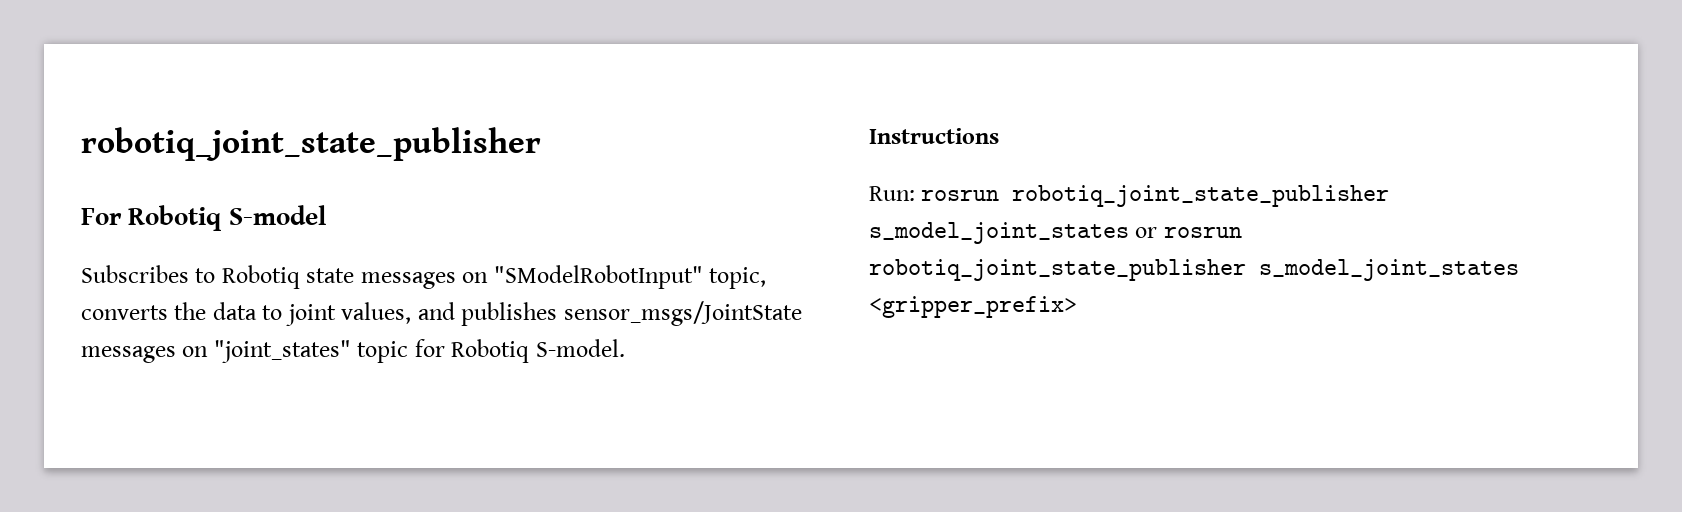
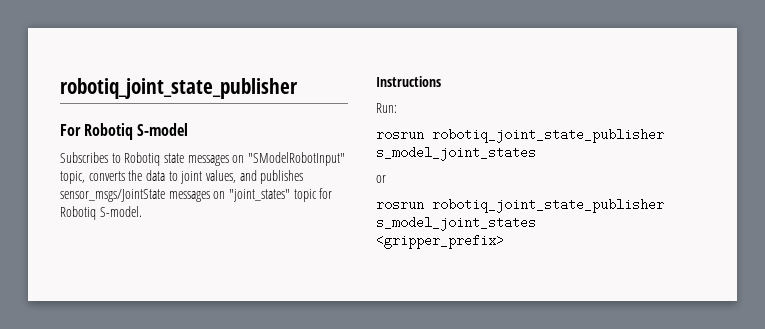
- Run: rosrun robotiq_joint_state_publisher s_model_joint_states or rosrun robotiq_joint_state_publisher s_model_joint_states <gripper_prefix>
+ Run:
+ rosrun robotiq_joint_state_publisher s_model_joint_states
+ or
+ rosrun robotiq_joint_state_publisher s_model_joint_states <gripper_prefix>

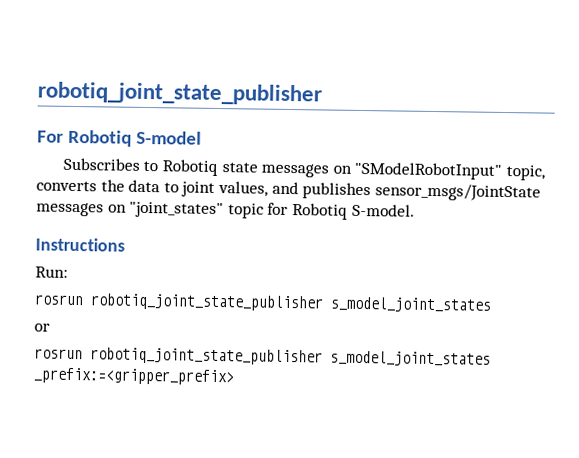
- rosrun robotiq_joint_state_publisher s_model_joint_states <gripper_prefix>
+ rosrun robotiq_joint_state_publisher s_model_joint_states _prefix:=<gripper_prefix>

